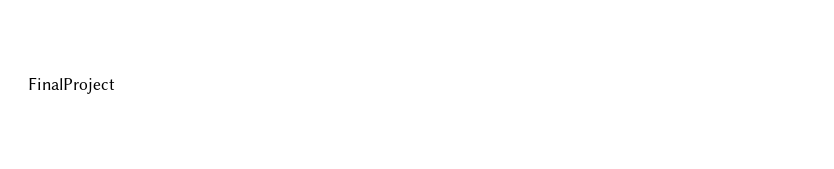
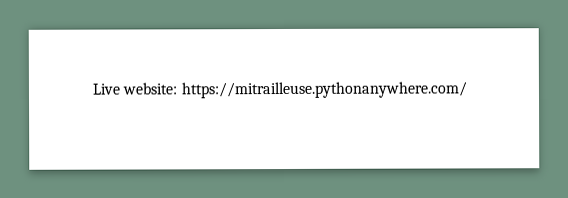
- FinalProject
+ Live website: https://mitrailleuse.pythonanywhere.com/

